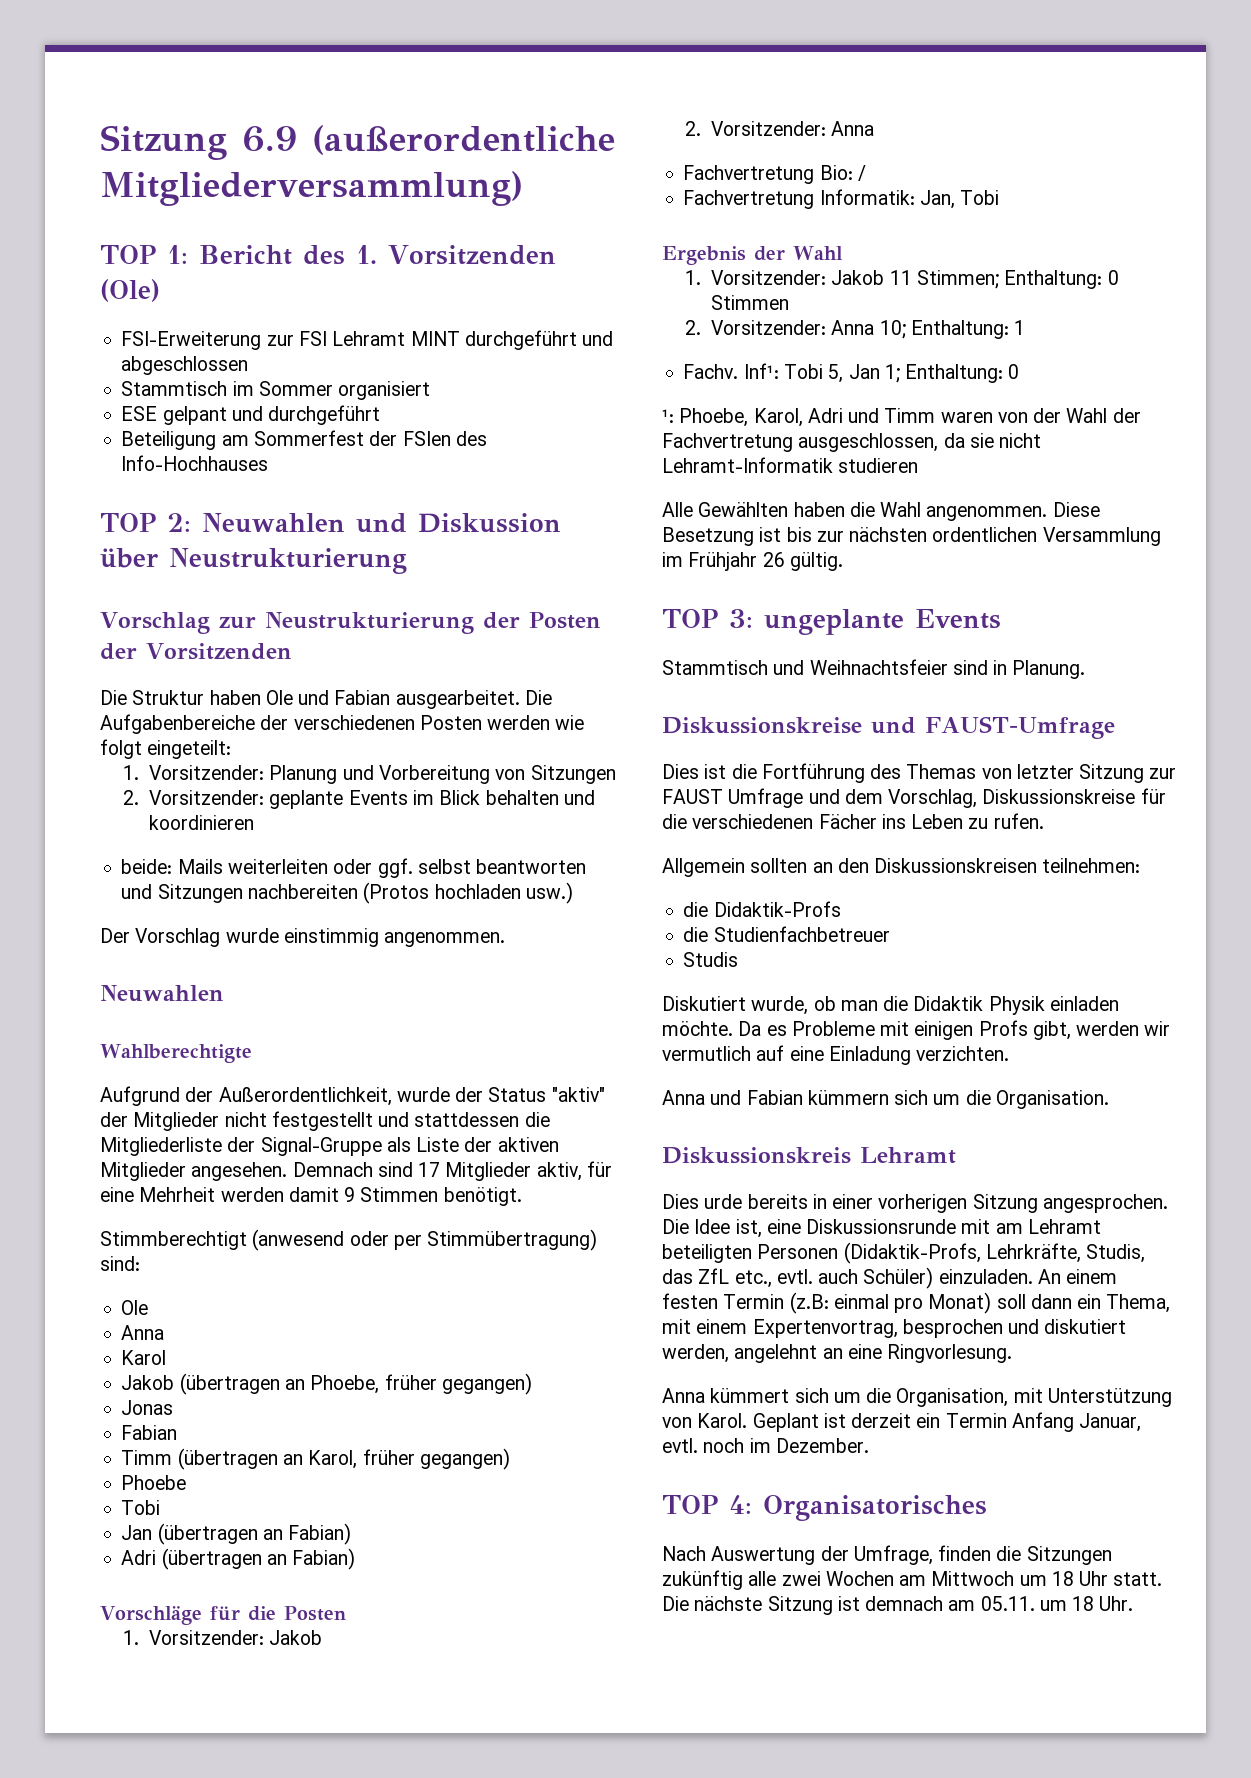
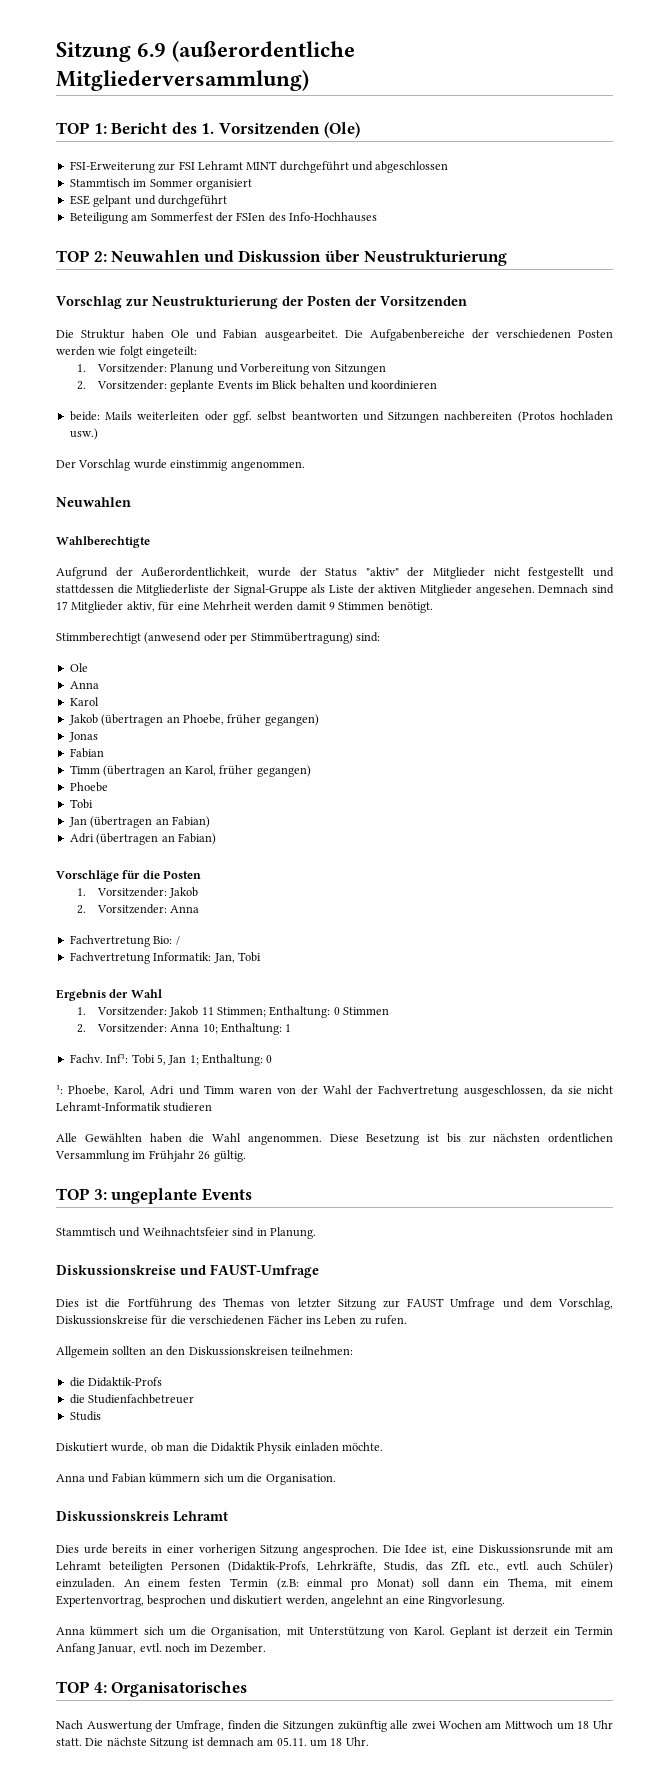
- Da es Probleme mit einigen Profs gibt, werden wir vermutlich auf eine Einladung verzichten.

